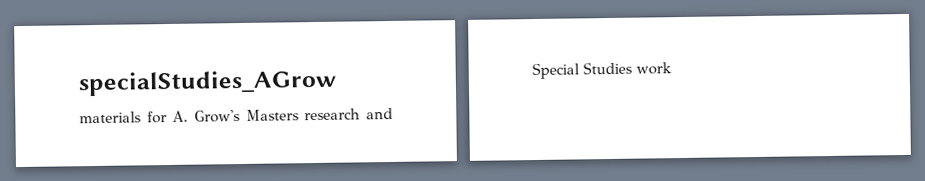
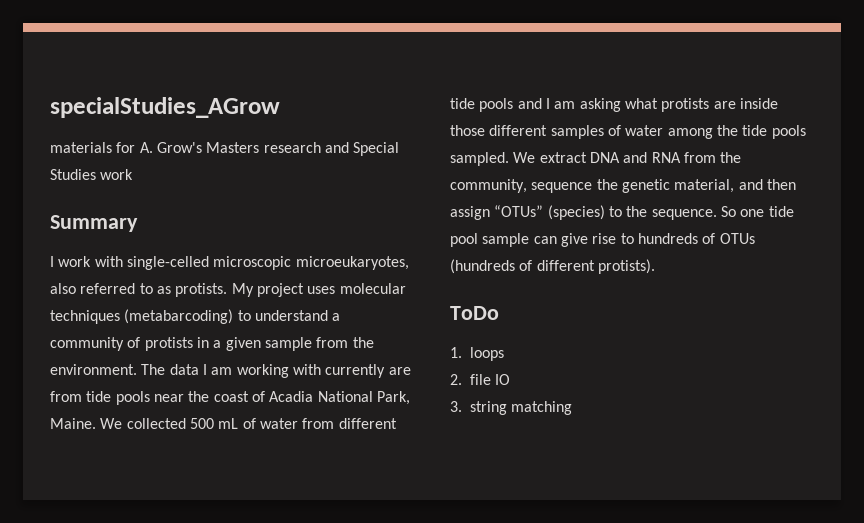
+ Summary
+ I work with single-celled microscopic microeukaryotes, also referred to as protists. My project uses molecular techniques (metabarcoding) to understand a community of protists in a given sample from the environment. The data I am working with currently are from tide pools near the coast of Acadia National Park, Maine. We collected 500 mL of water from different tide pools and I am asking what protists are inside those different samples of water among the tide pools sampled. We extract DNA and RNA from the community, sequence the genetic material, and then assign “OTUs” (species) to the sequence. So one tide pool sample can give rise to hundreds of OTUs (hundreds of different protists).
+ ToDo
+ 1. loops
+ 2. file IO
+ 3. string matching

